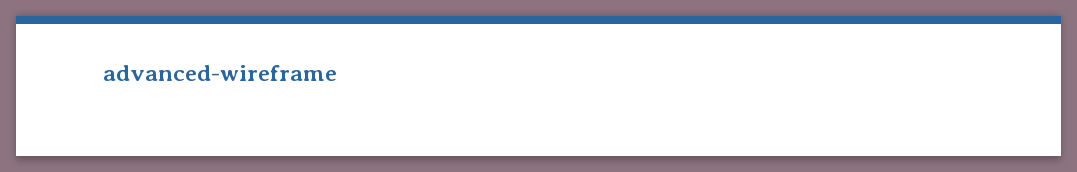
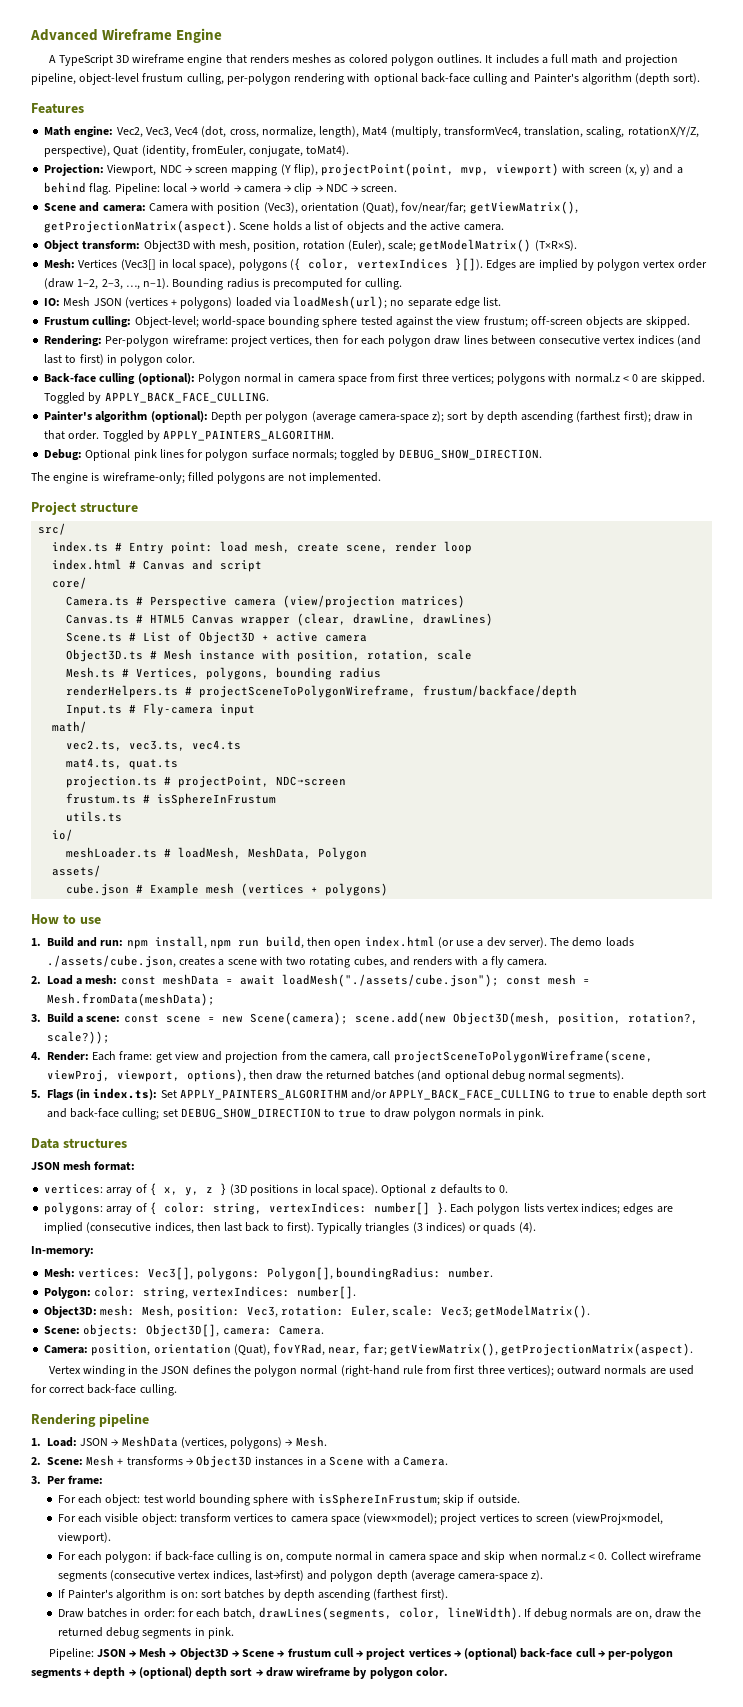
- advanced-wireframe
+ Advanced Wireframe Engine
+ A TypeScript 3D wireframe engine that renders meshes as colored polygon outlines. It includes a full math and projection pipeline, object-level frustum culling, per-polygon rendering with optional back-face culling and Painter's algorithm (depth sort).
+ Features
+ Math engine: Vec2, Vec3, Vec4 (dot, cross, normalize, length), Mat4 (multiply, transformVec4, translation, scaling, rotationX/Y/Z, perspective), Quat (identity, fromEuler, conjugate, toMat4).
+ Projection: Viewport, NDC → screen mapping (Y flip), projectPoint(point, mvp, viewport) with screen (x, y) and a behind flag. Pipeline: local → world → camera → clip → NDC → screen.
+ Scene and camera: Camera with position (Vec3), orientation (Quat), fov/near/far; getViewMatrix(), getProjectionMatrix(aspect). Scene holds a list of objects and the active camera.
+ Object transform: Object3D with mesh, position, rotation (Euler), scale; getModelMatrix() (T×R×S).
+ Mesh: Vertices (Vec3[] in local space), polygons ({ color, vertexIndices }[]). Edges are implied by polygon vertex order (draw 1–2, 2–3, …, n–1). Bounding radius is precomputed for culling.
+ IO: Mesh JSON (vertices + polygons) loaded via loadMesh(url); no separate edge list.
+ Frustum culling: Object-level; world-space bounding sphere tested against the view frustum; off-screen objects are skipped.
+ Rendering: Per-polygon wireframe: project vertices, then for each polygon draw lines between consecutive vertex indices (and last to first) in polygon color.
+ Back-face culling (optional): Polygon normal in camera space from first three vertices; polygons with normal.z < 0 are skipped. Toggled by APPLY_BACK_FACE_CULLING.
+ Painter's algorithm (optional): Depth per polygon (average camera-space z); sort by depth ascending (farthest first); draw in that order. Toggled by APPLY_PAINTERS_ALGORITHM.
+ Debug: Optional pink lines for polygon surface normals; toggled by DEBUG_SHOW_DIRECTION.
+ The engine is wireframe-only; filled polygons are not implemented.
+ Project structure
+ src/
+ index.ts # Entry point: load mesh, create scene, render loop
+ index.html # Canvas and script
+ core/
+ Camera.ts # Perspective camera (view/projection matrices)
+ Canvas.ts # HTML5 Canvas wrapper (clear, drawLine, drawLines)
+ Scene.ts # List of Object3D + active camera
+ Object3D.ts # Mesh instance with position, rotation, scale
+ Mesh.ts # Vertices, polygons, bounding radius
+ renderHelpers.ts # projectSceneToPolygonWireframe, frustum/backface/depth
+ Input.ts # Fly-camera input
+ math/
+ vec2.ts, vec3.ts, vec4.ts
+ mat4.ts, quat.ts
+ projection.ts # projectPoint, NDC→screen
+ frustum.ts # isSphereInFrustum
+ utils.ts
+ io/
+ meshLoader.ts # loadMesh, MeshData, Polygon
+ assets/
+ cube.json # Example mesh (vertices + polygons)
+ How to use
+ 1. Build and run: npm install, npm run build, then open index.html (or use a dev server). The demo loads ./assets/cube.json, creates a scene with two rotating cubes, and renders with a fly camera.
+ 2. Load a mesh: const meshData = await loadMesh("./assets/cube.json"); const mesh = Mesh.fromData(meshData);
+ 3. Build a scene: const scene = new Scene(camera); scene.add(new Object3D(mesh, position, rotation?, scale?));
+ 4. Render: Each frame: get view and projection from the camera, call projectSceneToPolygonWireframe(scene, viewProj, viewport, options), then draw the returned batches (and optional debug normal segments).
+ 5. Flags (in index.ts): Set APPLY_PAINTERS_ALGORITHM and/or APPLY_BACK_FACE_CULLING to true to enable depth sort and back-face culling; set DEBUG_SHOW_DIRECTION to true to draw polygon normals in pink.
+ Data structures
+ JSON mesh format:
+ vertices: array of { x, y, z } (3D positions in local space). Optional z defaults to 0.
+ polygons: array of { color: string, vertexIndices: number[] }. Each polygon lists vertex indices; edges are implied (consecutive indices, then last back to first). Typically triangles (3 indices) or quads (4).
+ In-memory:
+ Mesh: vertices: Vec3[], polygons: Polygon[], boundingRadius: number.
+ Polygon: color: string, vertexIndices: number[].
+ Object3D: mesh: Mesh, position: Vec3, rotation: Euler, scale: Vec3; getModelMatrix().
+ Scene: objects: Object3D[], camera: Camera.
+ Camera: position, orientation (Quat), fovYRad, near, far; getViewMatrix(), getProjectionMatrix(aspect).
+ Vertex winding in the JSON defines the polygon normal (right-hand rule from first three vertices); outward normals are used for correct back-face culling.
+ Rendering pipeline
+ 1. Load: JSON → MeshData (vertices, polygons) → Mesh.
+ 2. Scene: Mesh + transforms → Object3D instances in a Scene with a Camera.
+ 3. Per frame:
+ For each object: test world bounding sphere with isSphereInFrustum; skip if outside.
+ For each visible object: transform vertices to camera space (view×model); project vertices to screen (viewProj×model, viewport).
+ For each polygon: if back-face culling is on, compute normal in camera space and skip when normal.z < 0. Collect wireframe segments (consecutive vertex indices, last→first) and polygon depth (average camera-space z).
+ If Painter's algorithm is on: sort batches by depth ascending (farthest first).
+ Draw batches in order: for each batch, drawLines(segments, color, lineWidth). If debug normals are on, draw the returned debug segments in pink.
+ Pipeline: JSON → Mesh → Object3D → Scene → frustum cull → project vertices → (optional) back-face cull → per-polygon segments + depth → (optional) depth sort → draw wireframe by polygon color.

